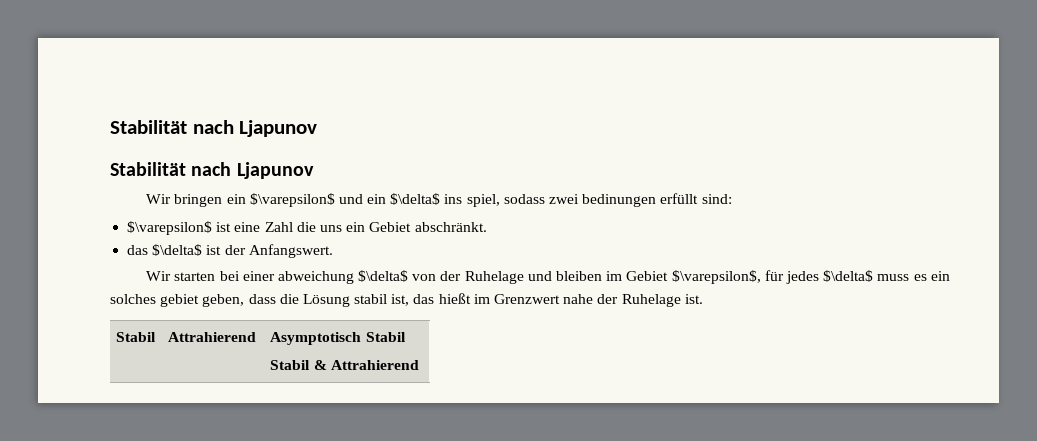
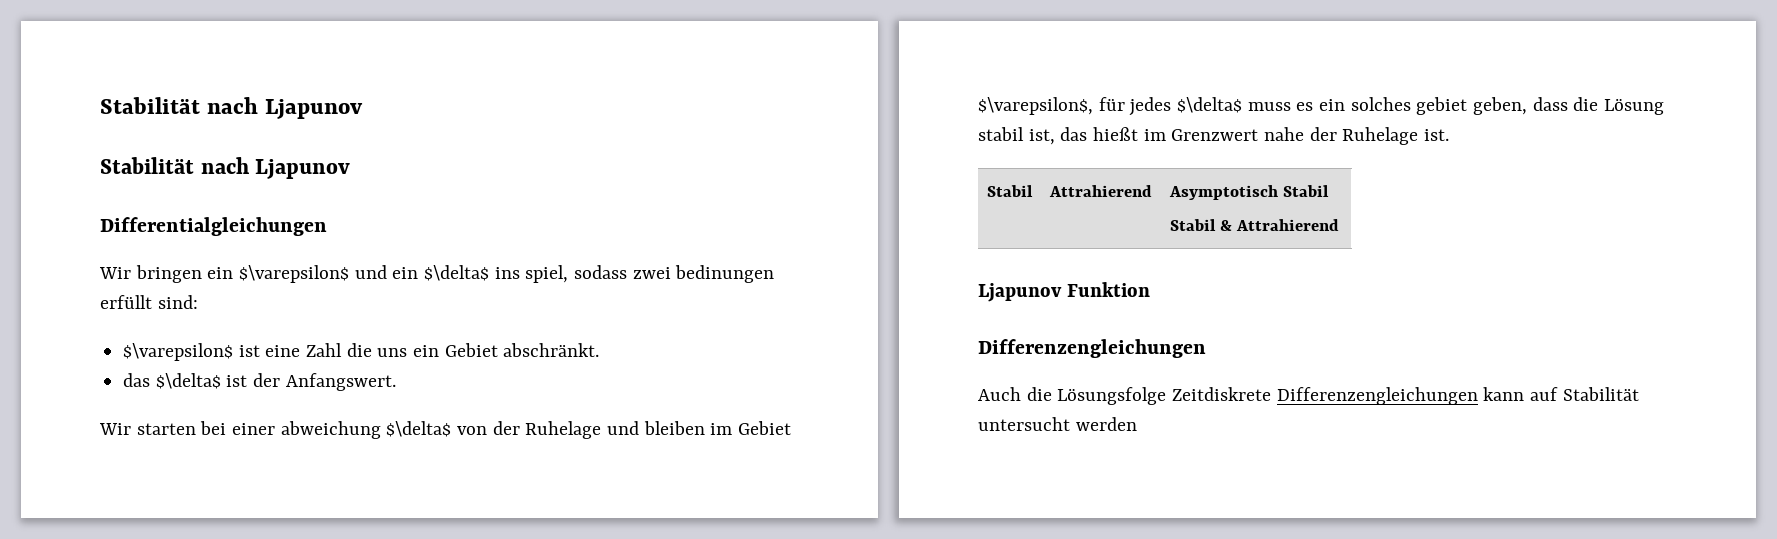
+ Differentialgleichungen
+ Ljapunov Funktion
+ Differenzengleichungen
+ Auch die Lösungsfolge Zeitdiskrete Differenzengleichungen kann auf Stabilität untersucht werden

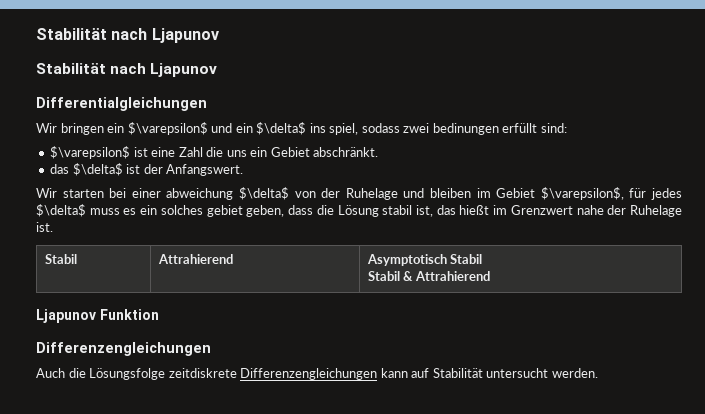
- Auch die Lösungsfolge Zeitdiskrete Differenzengleichungen kann auf Stabilität untersucht werden
+ Auch die Lösungsfolge zeitdiskrete Differenzengleichungen kann auf Stabilität untersucht werden.

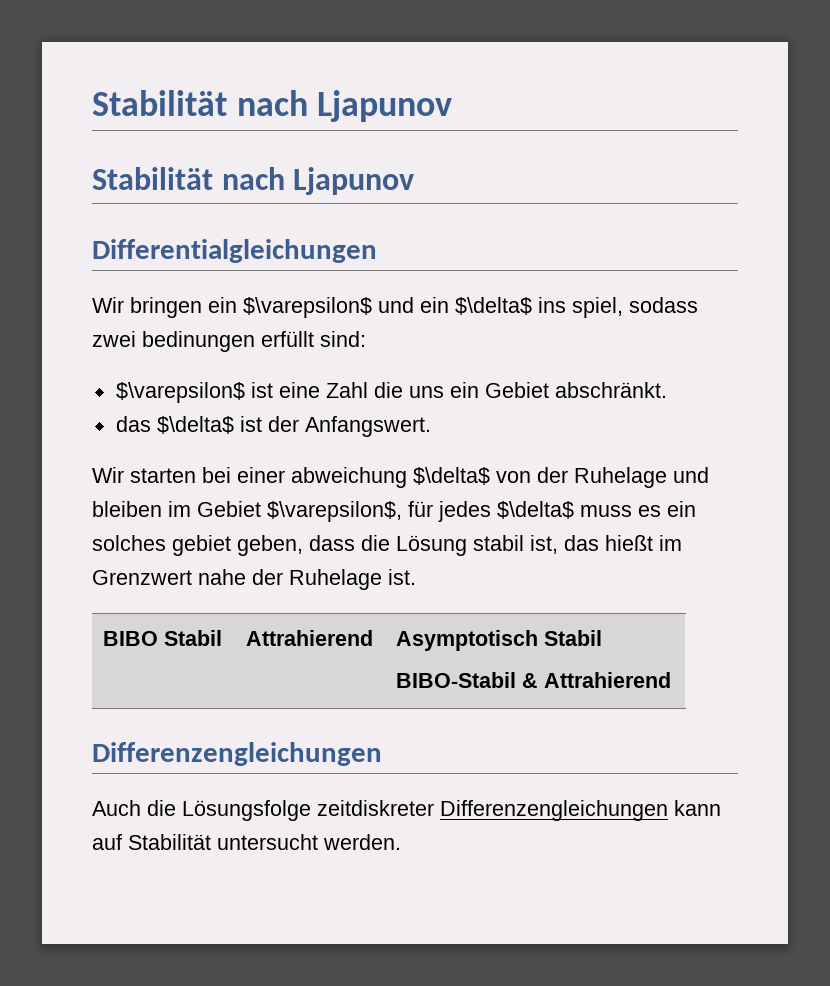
- Stabil | Attrahierend | Asymptotisch Stabil
- Stabil & Attrahierend
+ BIBO Stabil | Attrahierend | Asymptotisch Stabil
+ BIBO-Stabil & Attrahierend
- Ljapunov Funktion
- Auch die Lösungsfolge zeitdiskrete Differenzengleichungen kann auf Stabilität untersucht werden.
+ Auch die Lösungsfolge zeitdiskreter Differenzengleichungen kann auf Stabilität untersucht werden.

